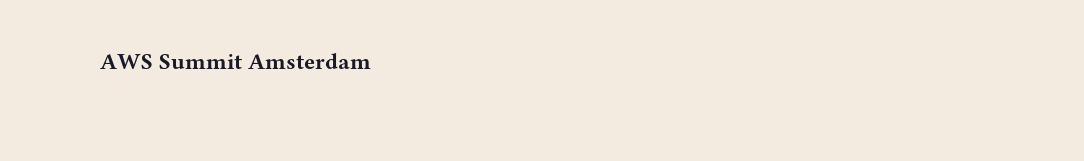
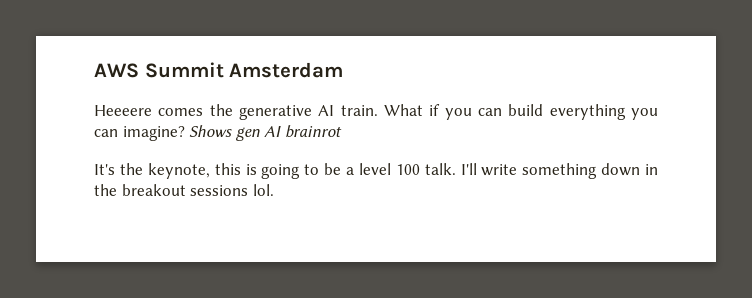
+ Heeeere comes the generative AI train. What if you can build everything you can imagine? Shows gen AI brainrot
+ It's the keynote, this is going to be a level 100 talk. I'll write something down in the breakout sessions lol.

